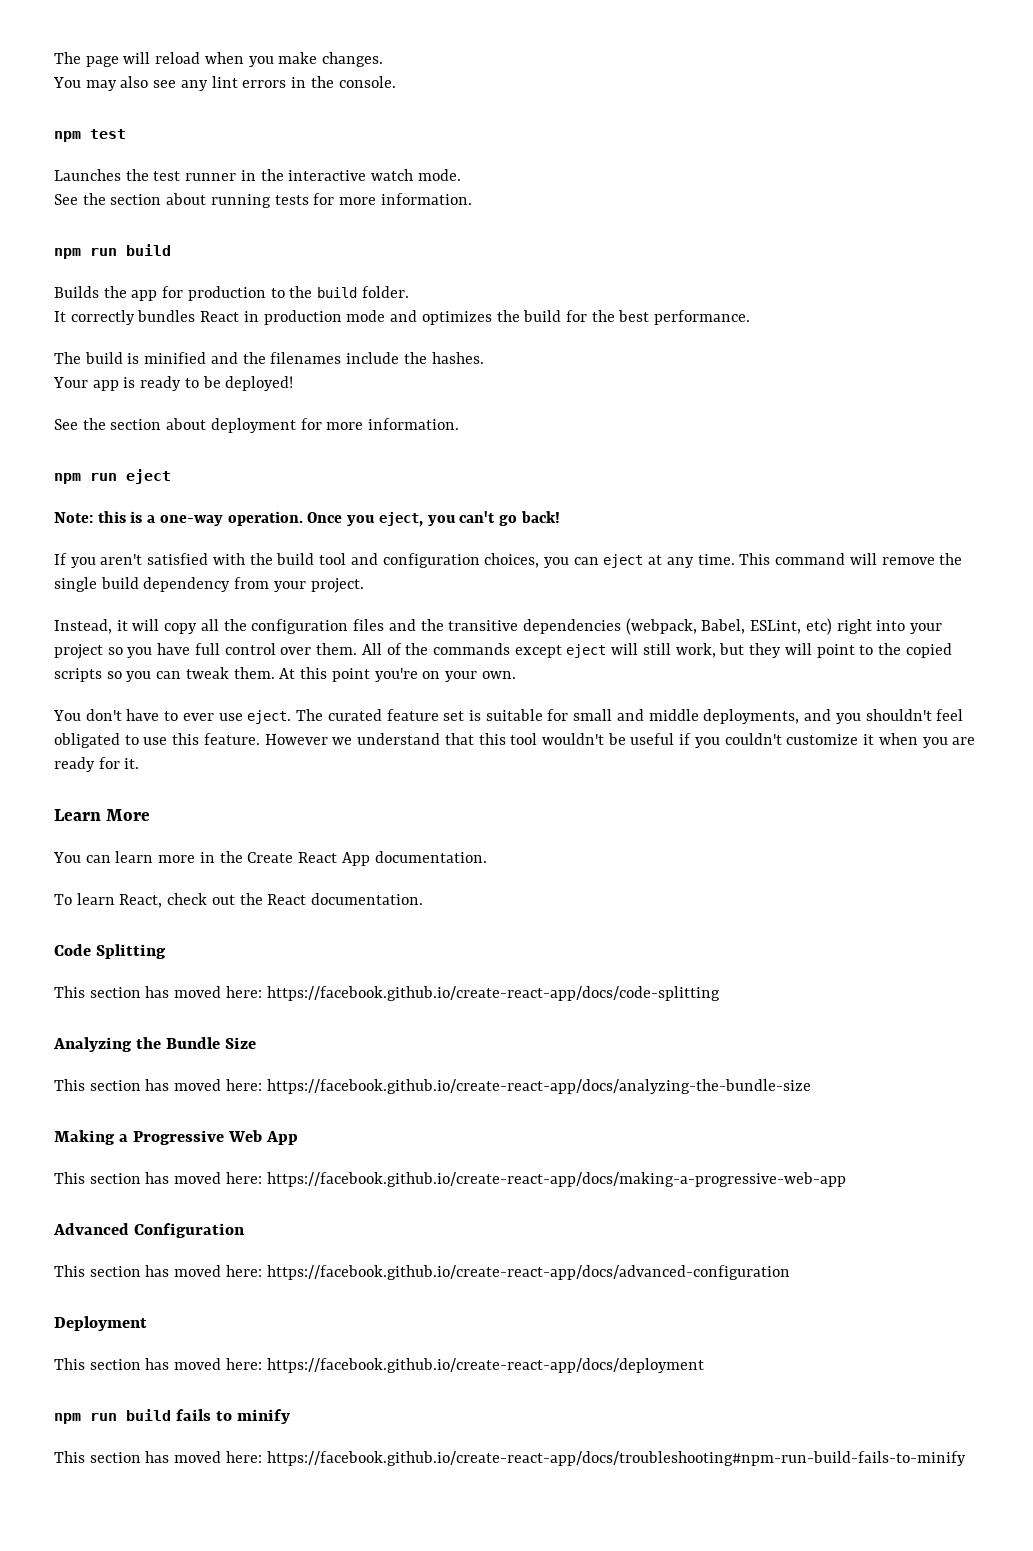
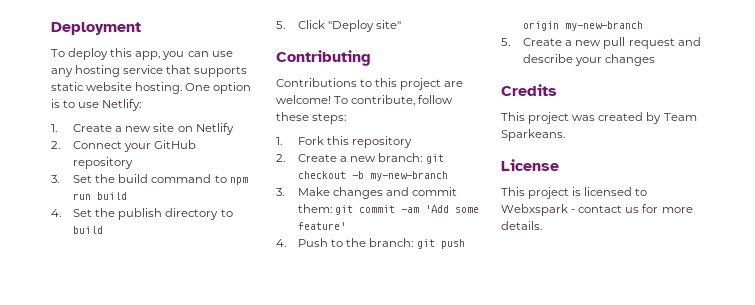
- The page will reload when you make changes.
- You may also see any lint errors in the console.
- npm test
- Launches the test runner in the interactive watch mode.
- See the section about running tests for more information.
- npm run build
- Builds the app for production to the build folder.
- It correctly bundles React in production mode and optimizes the build for the best performance.
- The build is minified and the filenames include the hashes.
- Your app is ready to be deployed!
- See the section about deployment for more information.
- npm run eject
- Note: this is a one-way operation. Once you eject, you can't go back!
- If you aren't satisfied with the build tool and configuration choices, you can eject at any time. This command will remove the single build dependency from your project.
- Instead, it will copy all the configuration files and the transitive dependencies (webpack, Babel, ESLint, etc) right into your project so you have full control over them. All of the commands except eject will still work, but they will point to the copied scripts so you can tweak them. At this point you're on your own.
- You don't have to ever use eject. The curated feature set is suitable for small and middle deployments, and you shouldn't feel obligated to use this feature. However we understand that this tool wouldn't be useful if you couldn't customize it when you are ready for it.
- Learn More
- You can learn more in the Create React App documentation.
- To learn React, check out the React documentation.
- Code Splitting
- This section has moved here: https://facebook.github.io/create-react-app/docs/code-splitting
- Analyzing the Bundle Size
- This section has moved here: https://facebook.github.io/create-react-app/docs/analyzing-the-bundle-size
- Making a Progressive Web App
- This section has moved here: https://facebook.github.io/create-react-app/docs/making-a-progressive-web-app
- Advanced Configuration
- This section has moved here: https://facebook.github.io/create-react-app/docs/advanced-configuration
  Deployment
- This section has moved here: https://facebook.github.io/create-react-app/docs/deployment
- npm run build fails to minify
- This section has moved here: https://facebook.github.io/create-react-app/docs/troubleshooting#npm-run-build-fails-to-minify
+ To deploy this app, you can use any hosting service that supports static website hosting. One option is to use Netlify:
+ 1. Create a new site on Netlify
+ 2. Connect your GitHub repository
+ 3. Set the build command to npm run build
+ 4. Set the publish directory to build
+ 5. Click "Deploy site"
+ Contributing
+ Contributions to this project are welcome! To contribute, follow these steps:
+ 1. Fork this repository
+ 2. Create a new branch: git checkout -b my-new-branch
+ 3. Make changes and commit them: git commit -am 'Add some feature'
+ 4. Push to the branch: git push origin my-new-branch
+ 5. Create a new pull request and describe your changes
+ Credits
+ This project was created by Team Sparkeans.
+ License
+ This project is licensed to Webxspark - contact us for more details.

